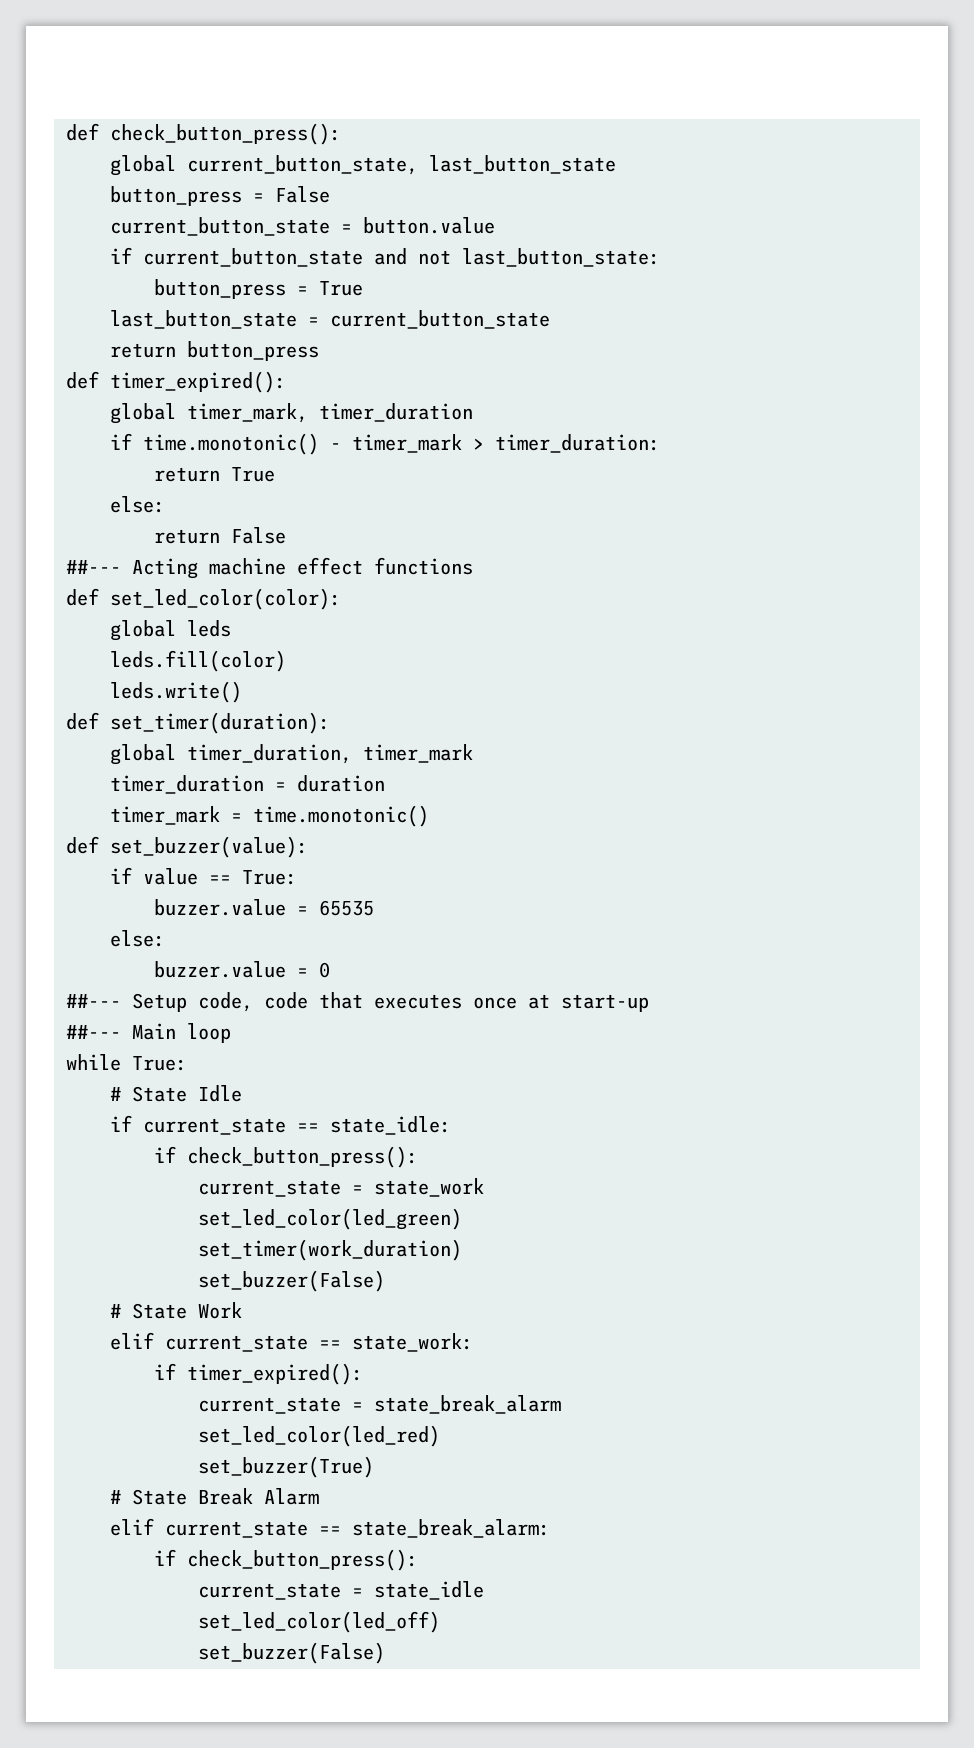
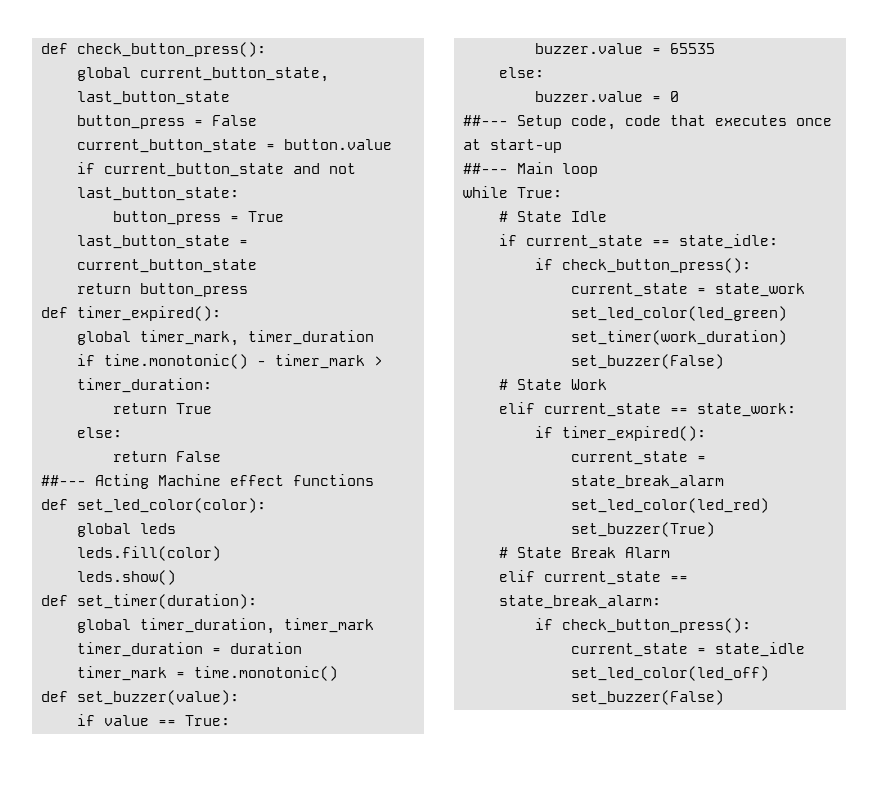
- ##--- Acting machine effect functions
+ ##--- Acting Machine effect functions
- leds.write()
+ leds.show()

